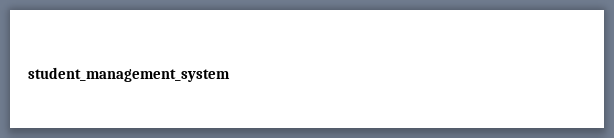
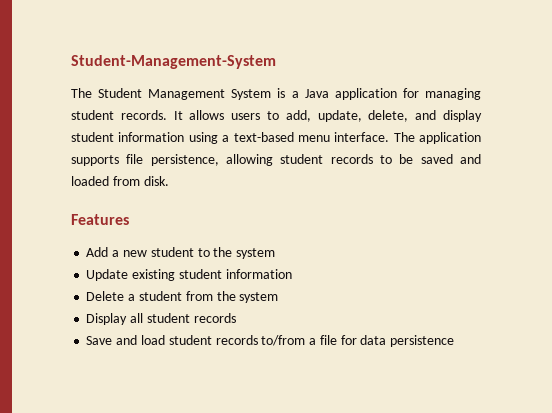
- student_management_system
+ Student-Management-System
+ The Student Management System is a Java application for managing student records. It allows users to add, update, delete, and display student information using a text-based menu interface. The application supports file persistence, allowing student records to be saved and loaded from disk.
+ Features
+ Add a new student to the system
+ Update existing student information
+ Delete a student from the system
+ Display all student records
+ Save and load student records to/from a file for data persistence

